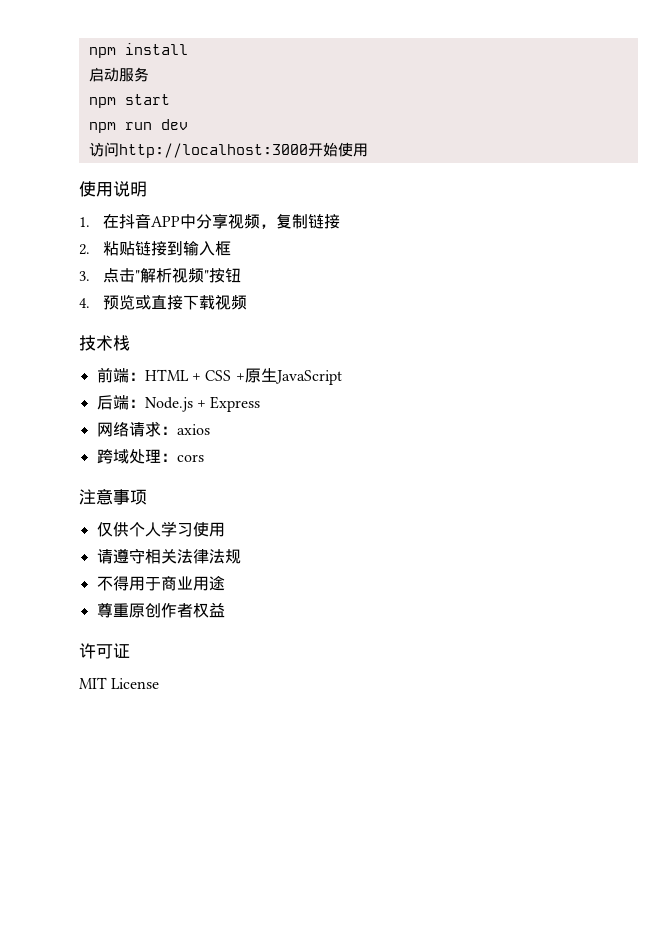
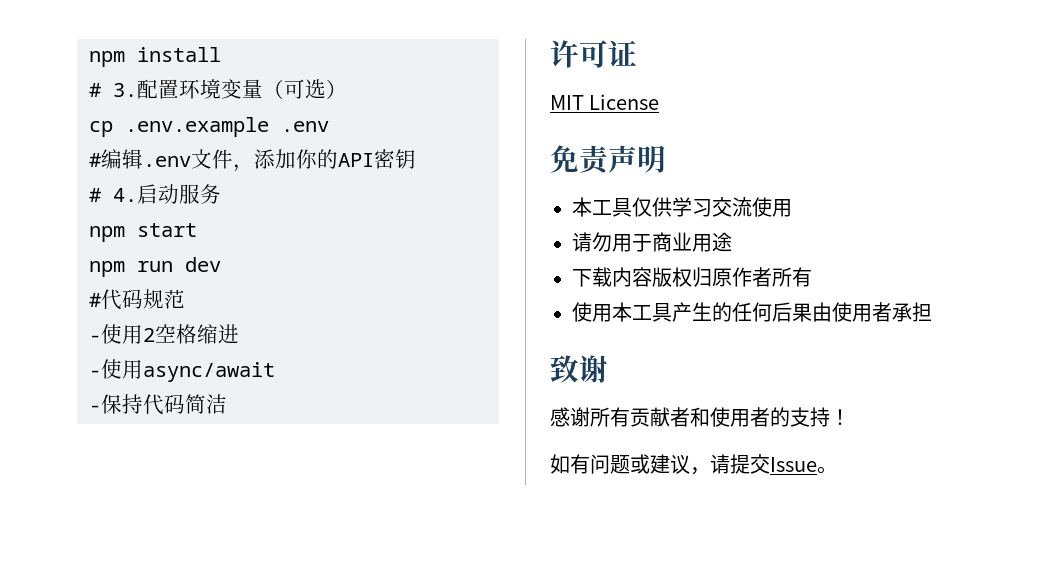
- 启动服务
+ # 3.配置环境变量（可选）
+ cp .env.example .env
+ #编辑.env文件，添加你的API密钥
+ # 4.启动服务
- 访问http://localhost:3000开始使用
- 使用说明
- 1.在抖音APP中分享视频，复制链接
- 2.粘贴链接到输入框
- 3.点击"解析视频"按钮
- 4.预览或直接下载视频
- 技术栈
- 前端：HTML + CSS +原生JavaScript
- 后端：Node.js + Express
- 网络请求：axios
- 跨域处理：cors
- 注意事项
- 仅供个人学习使用
- 请遵守相关法律法规
- 不得用于商业用途
- 尊重原创作者权益
+ #代码规范
+ -使用2空格缩进
+ -使用async/await
+ -保持代码简洁
  许可证
  MIT License
+ 免责声明
+ 本工具仅供学习交流使用
+ 请勿用于商业用途
+ 下载内容版权归原作者所有
+ 使用本工具产生的任何后果由使用者承担
+ 致谢
+ 感谢所有贡献者和使用者的支持！
+ 如有问题或建议，请提交Issue。

